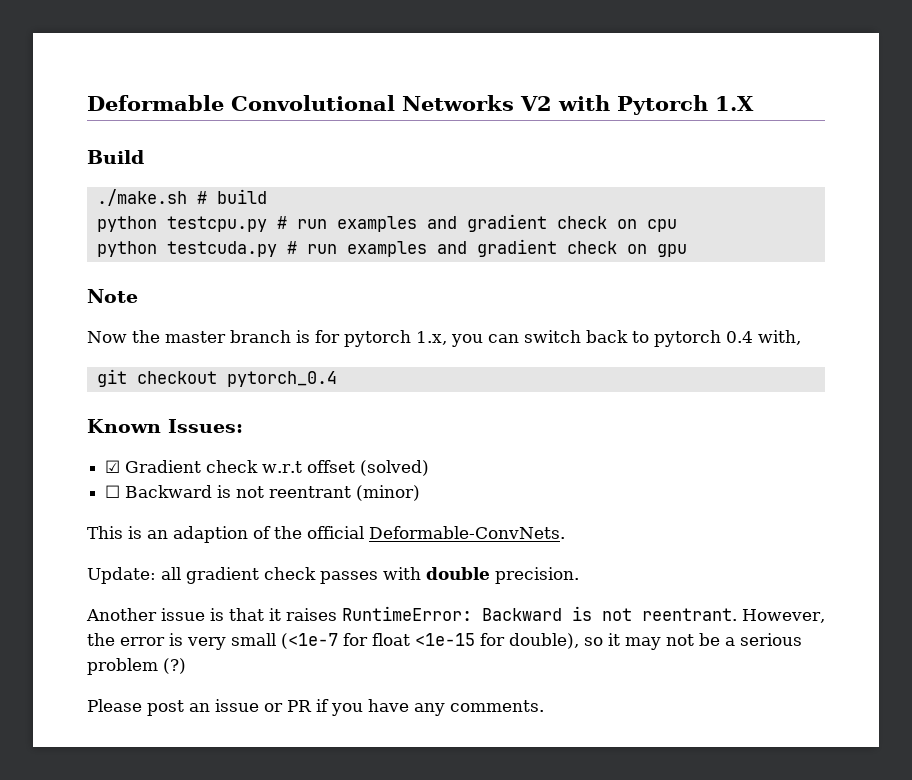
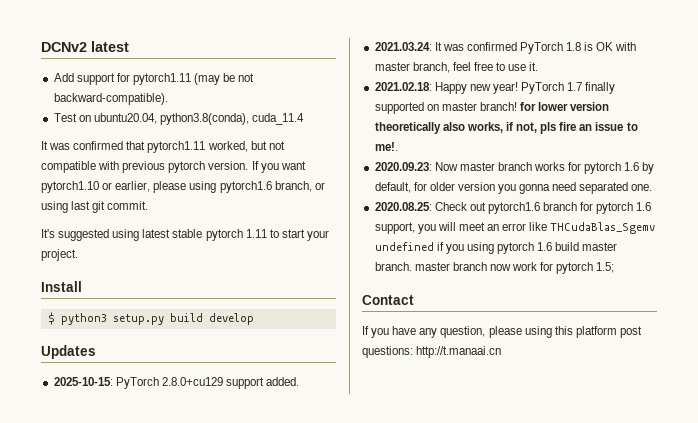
- Deformable Convolutional Networks V2 with Pytorch 1.X
- Build
- ./make.sh # build
- python testcpu.py # run examples and gradient check on cpu
- python testcuda.py # run examples and gradient check on gpu
- Note
- Now the master branch is for pytorch 1.x, you can switch back to pytorch 0.4 with,
- git checkout pytorch_0.4
- Known Issues:
- ☑ Gradient check w.r.t offset (solved)
- ☐ Backward is not reentrant (minor)
- This is an adaption of the official Deformable-ConvNets.
- Update: all gradient check passes with double precision.
- Another issue is that it raises RuntimeError: Backward is not reentrant. However, the error is very small (<1e-7 for float <1e-15 for double), so it may not be a serious problem (?)
- Please post an issue or PR if you have any comments.
+ DCNv2 latest
+ Add support for pytorch1.11 (may be not backward-compatible).
+ Test on ubuntu20.04, python3.8(conda), cuda_11.4
+ It was confirmed that pytorch1.11 worked, but not compatible with previous pytorch version. If you want pytorch1.10 or earlier, please using pytorch1.6 branch, or using last git commit.
+ It's suggested using latest stable pytorch 1.11 to start your project.
+ Install
+ $ python3 setup.py build develop
+ Updates
+ 2025-10-15: PyTorch 2.8.0+cu129 support added.
+ 2021.03.24: It was confirmed PyTorch 1.8 is OK with master branch, feel free to use it.
+ 2021.02.18: Happy new year! PyTorch 1.7 finally supported on master branch! for lower version theoretically also works, if not, pls fire an issue to me!.
+ 2020.09.23: Now master branch works for pytorch 1.6 by default, for older version you gonna need separated one.
+ 2020.08.25: Check out pytorch1.6 branch for pytorch 1.6 support, you will meet an error like THCudaBlas_Sgemv undefined if you using pytorch 1.6 build master branch. master branch now work for pytorch 1.5;
+ Contact
+ If you have any question, please using this platform post questions: http://t.manaai.cn

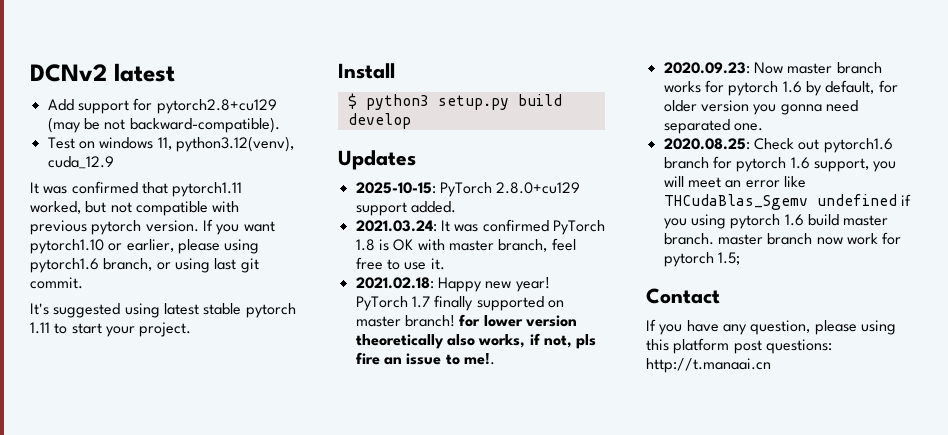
- Add support for pytorch1.11 (may be not backward-compatible).
+ Add support for pytorch2.8+cu129 (may be not backward-compatible).
- Test on ubuntu20.04, python3.8(conda), cuda_11.4
+ Test on windows 11, python3.12(venv), cuda_12.9

